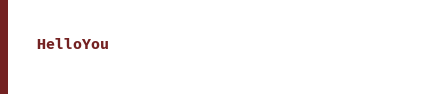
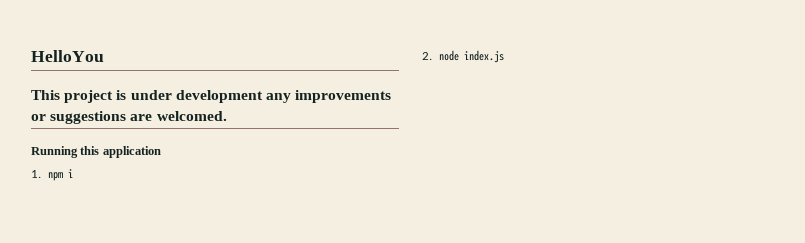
+ This project is under development any improvements or suggestions are welcomed.
+ Running this application
+ 1. npm i
+ 2. node index.js

